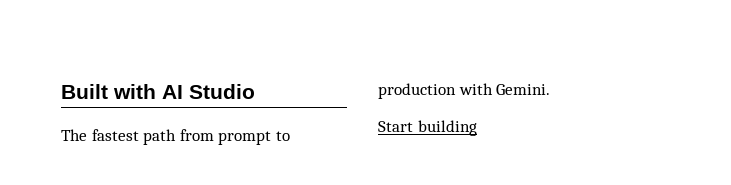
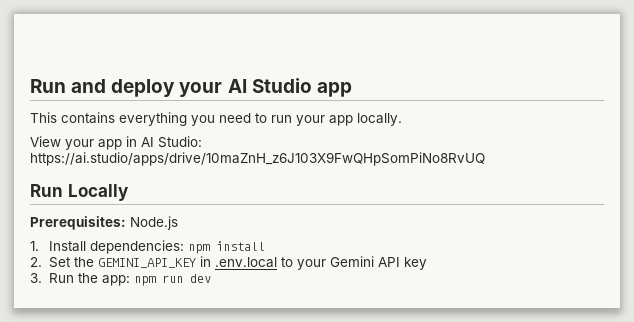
- Built with AI Studio
- The fastest path from prompt to production with Gemini.
- Start building
+ Run and deploy your AI Studio app
+ This contains everything you need to run your app locally.
+ View your app in AI Studio: https://ai.studio/apps/drive/10maZnH_z6J103X9FwQHpSomPiNo8RvUQ
+ Run Locally
+ Prerequisites: Node.js
+ 1. Install dependencies: npm install
+ 2. Set the GEMINI_API_KEY in .env.local to your Gemini API key
+ 3. Run the app: npm run dev

